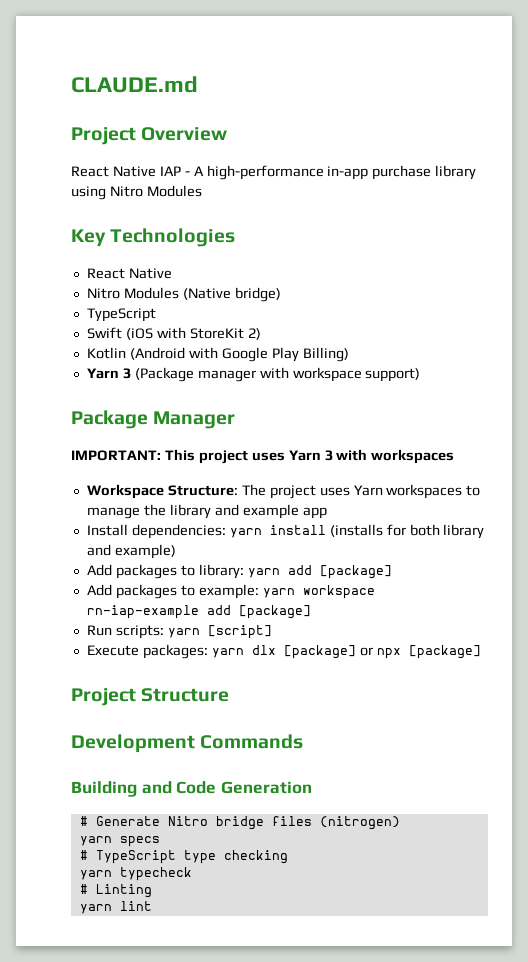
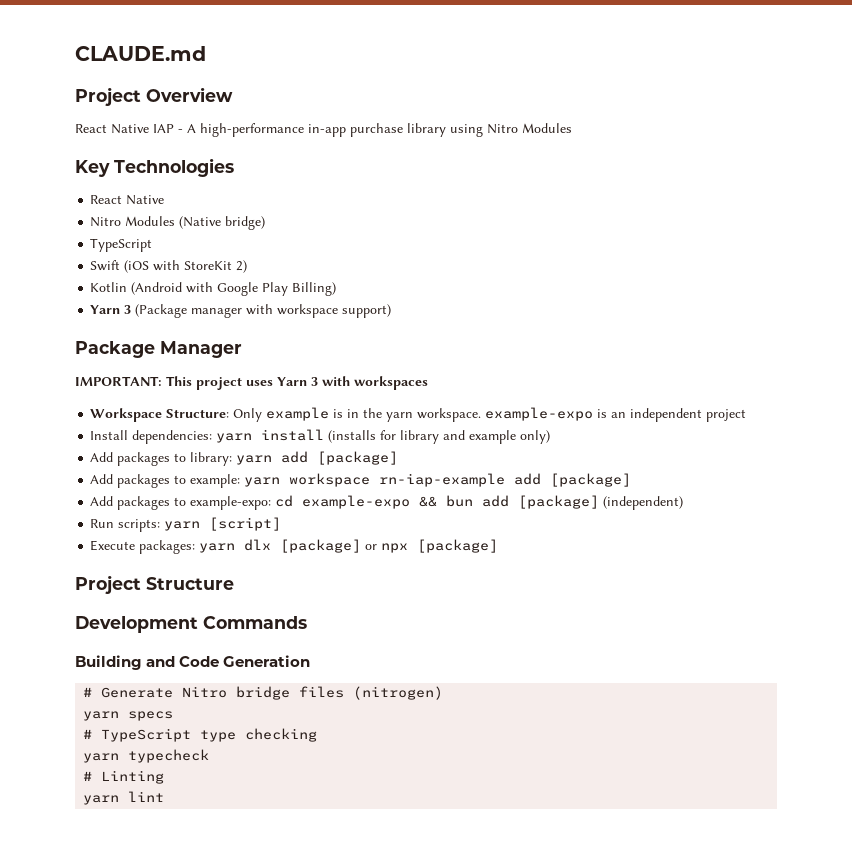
- Workspace Structure: The project uses Yarn workspaces to manage the library and example app
+ Workspace Structure: Only example is in the yarn workspace. example-expo is an independent project
- Install dependencies: yarn install (installs for both library and example)
+ Install dependencies: yarn install (installs for library and example only)
+ Add packages to example-expo: cd example-expo && bun add [package] (independent)

